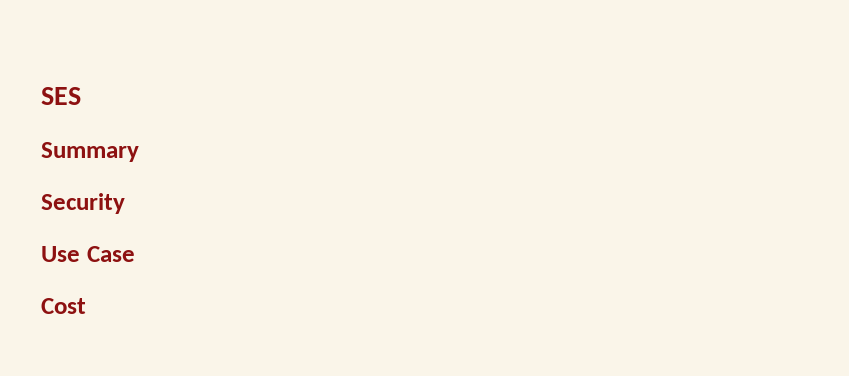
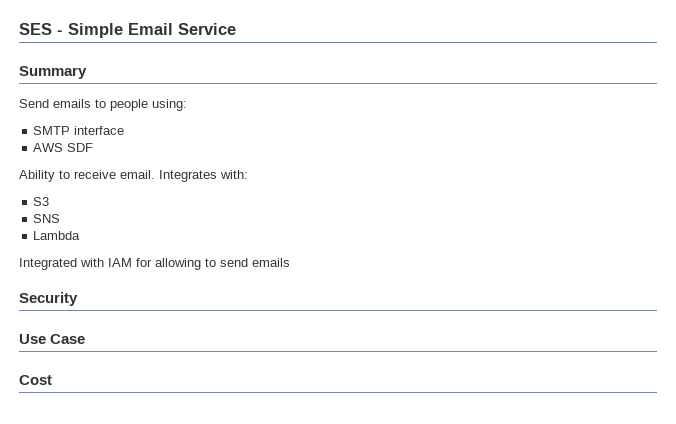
- SES
+ SES - Simple Email Service
  Summary
+ Send emails to people using:
+ SMTP interface
+ AWS SDF
+ Ability to receive email. Integrates with:
+ S3
+ SNS
+ Lambda
+ Integrated with IAM for allowing to send emails

